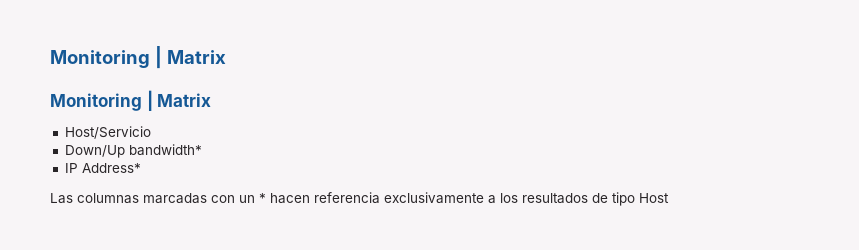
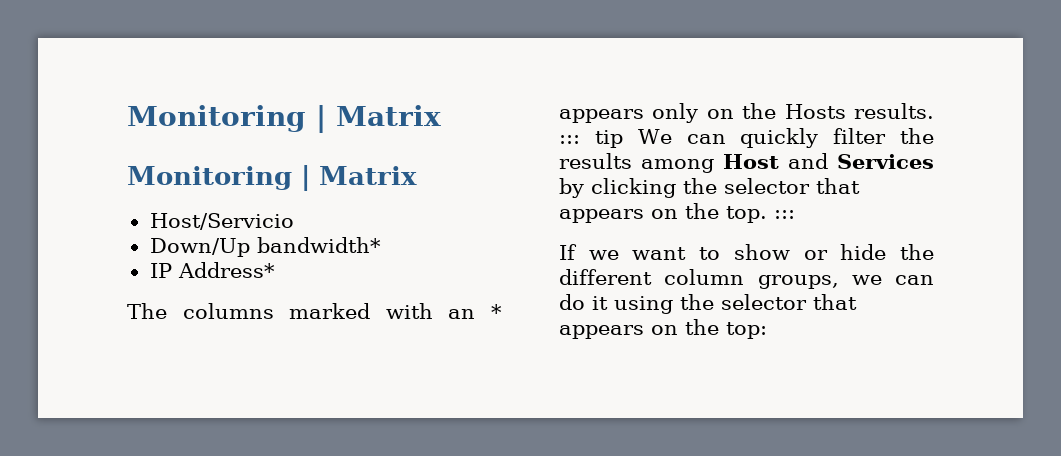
- Las columnas marcadas con un * hacen referencia exclusivamente a los resultados de tipo Host
+ The columns marked with an * appears only on the Hosts results. ::: tip We can quickly filter the results among Host and Services by clicking the selector that appears on the top. :::
+ If we want to show or hide the different column groups, we can do it using the selector that appears on the top:

